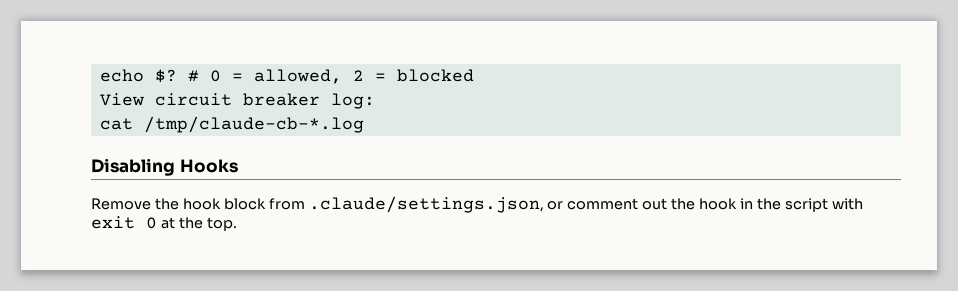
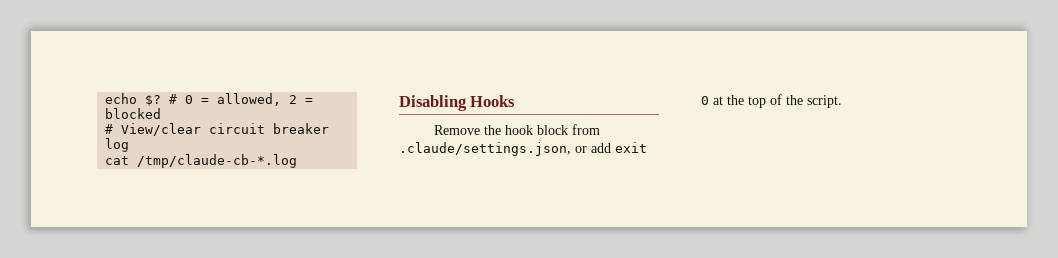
- View circuit breaker log:
+ # View/clear circuit breaker log
- Remove the hook block from .claude/settings.json, or comment out the hook in the script with exit 0 at the top.
+ Remove the hook block from .claude/settings.json, or add exit 0 at the top of the script.

